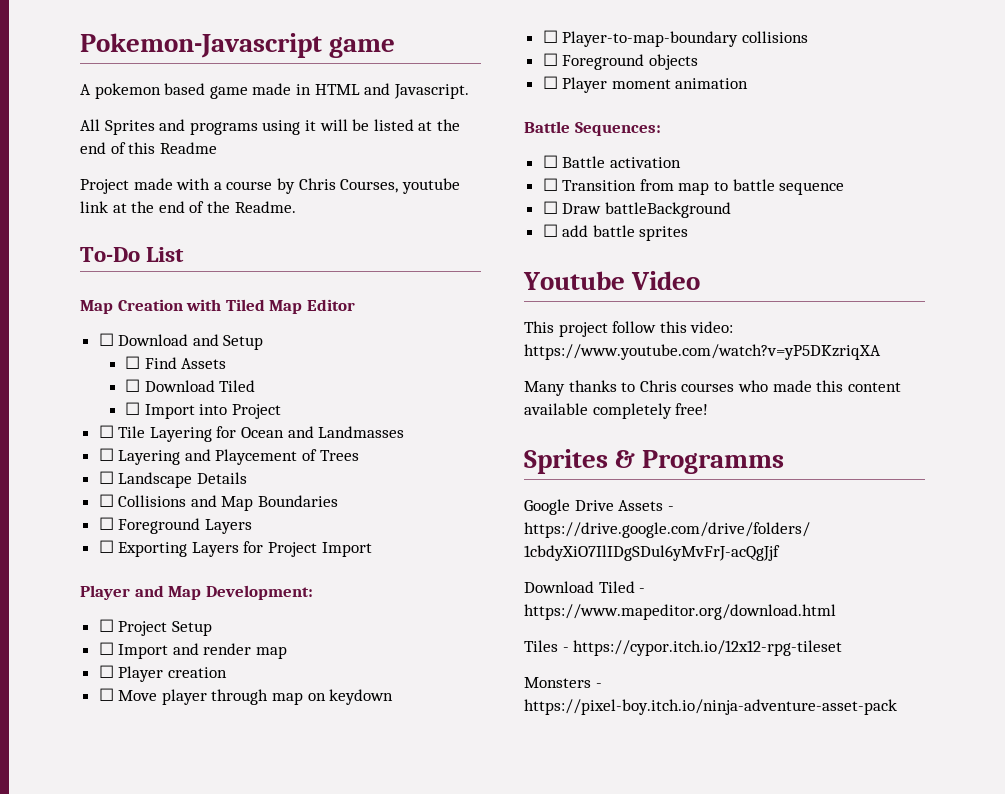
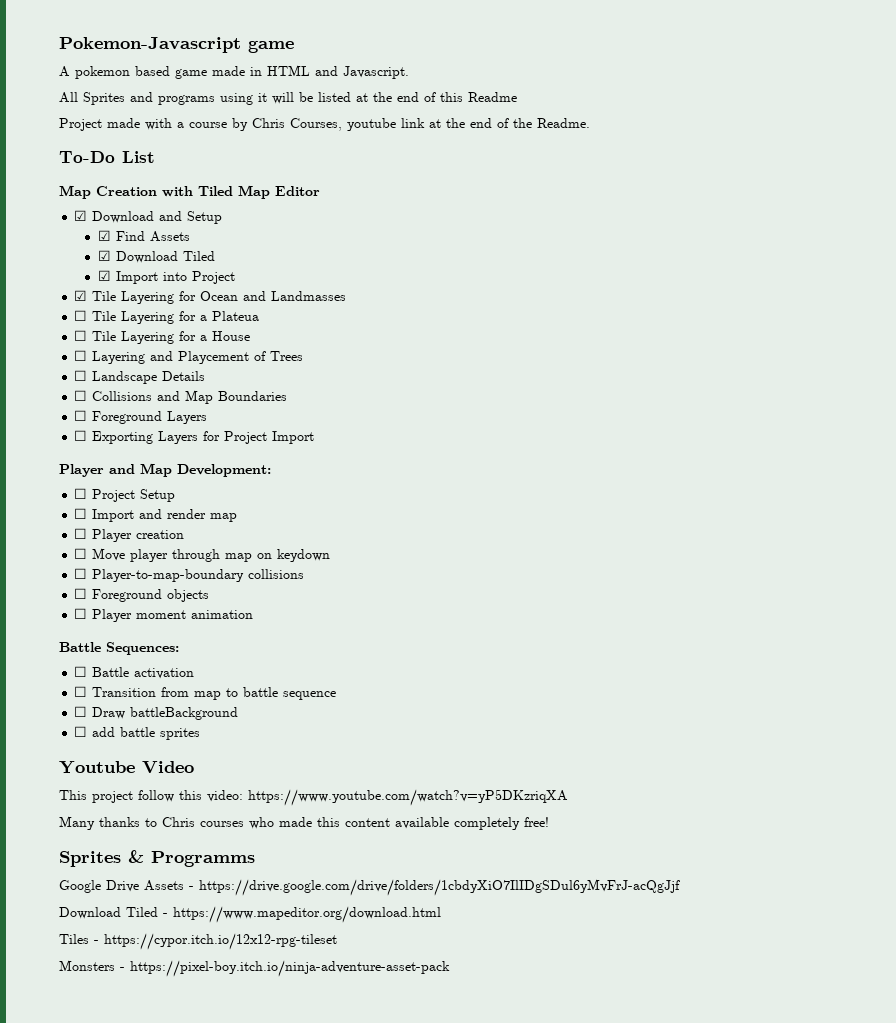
- ☐ Download and Setup
+ ☑ Download and Setup
- ☐ Find Assets
+ ☑ Find Assets
- ☐ Download Tiled
+ ☑ Download Tiled
- ☐ Import into Project
+ ☑ Import into Project
- ☐ Tile Layering for Ocean and Landmasses
+ ☑ Tile Layering for Ocean and Landmasses
+ ☐ Tile Layering for a Plateua
+ ☐ Tile Layering for a House

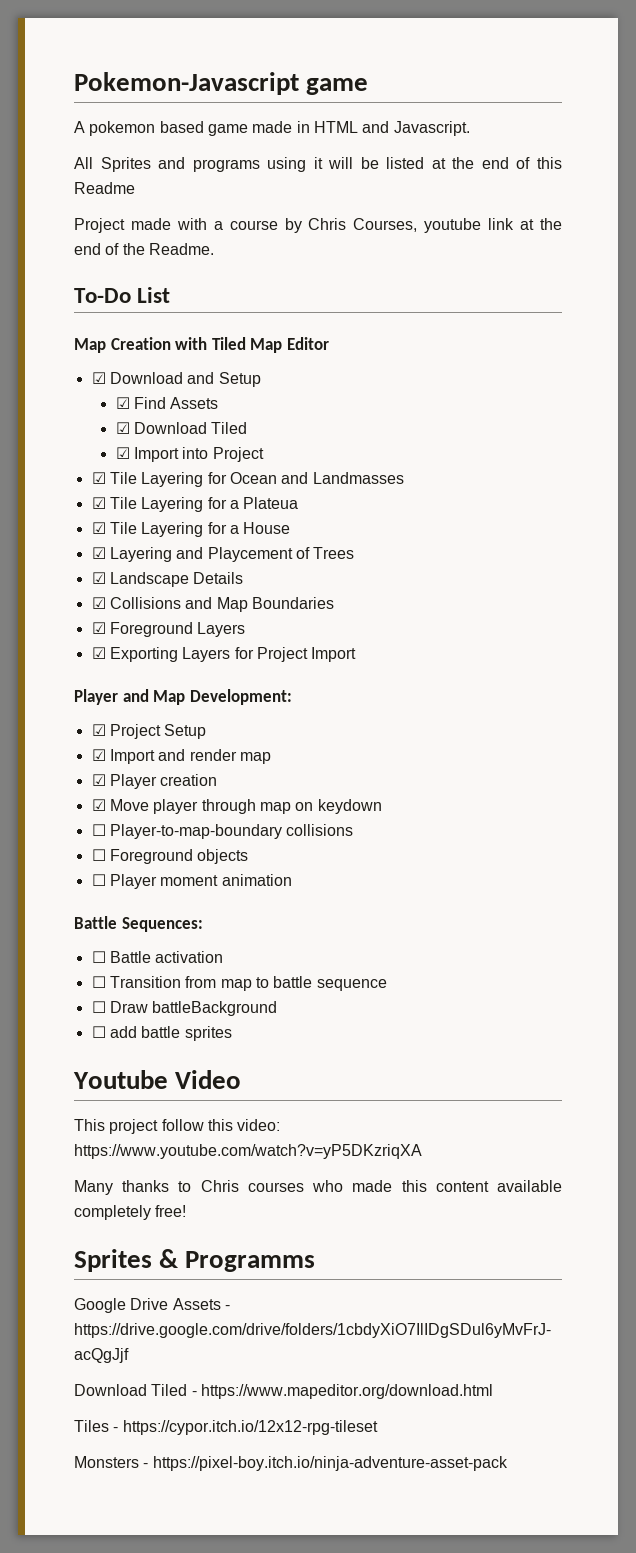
- ☐ Tile Layering for a Plateua
+ ☑ Tile Layering for a Plateua
- ☐ Tile Layering for a House
+ ☑ Tile Layering for a House
- ☐ Layering and Playcement of Trees
+ ☑ Layering and Playcement of Trees
- ☐ Landscape Details
+ ☑ Landscape Details
- ☐ Collisions and Map Boundaries
+ ☑ Collisions and Map Boundaries
- ☐ Foreground Layers
+ ☑ Foreground Layers
- ☐ Exporting Layers for Project Import
+ ☑ Exporting Layers for Project Import
- ☐ Project Setup
+ ☑ Project Setup
- ☐ Import and render map
+ ☑ Import and render map
- ☐ Player creation
+ ☑ Player creation
- ☐ Move player through map on keydown
+ ☑ Move player through map on keydown

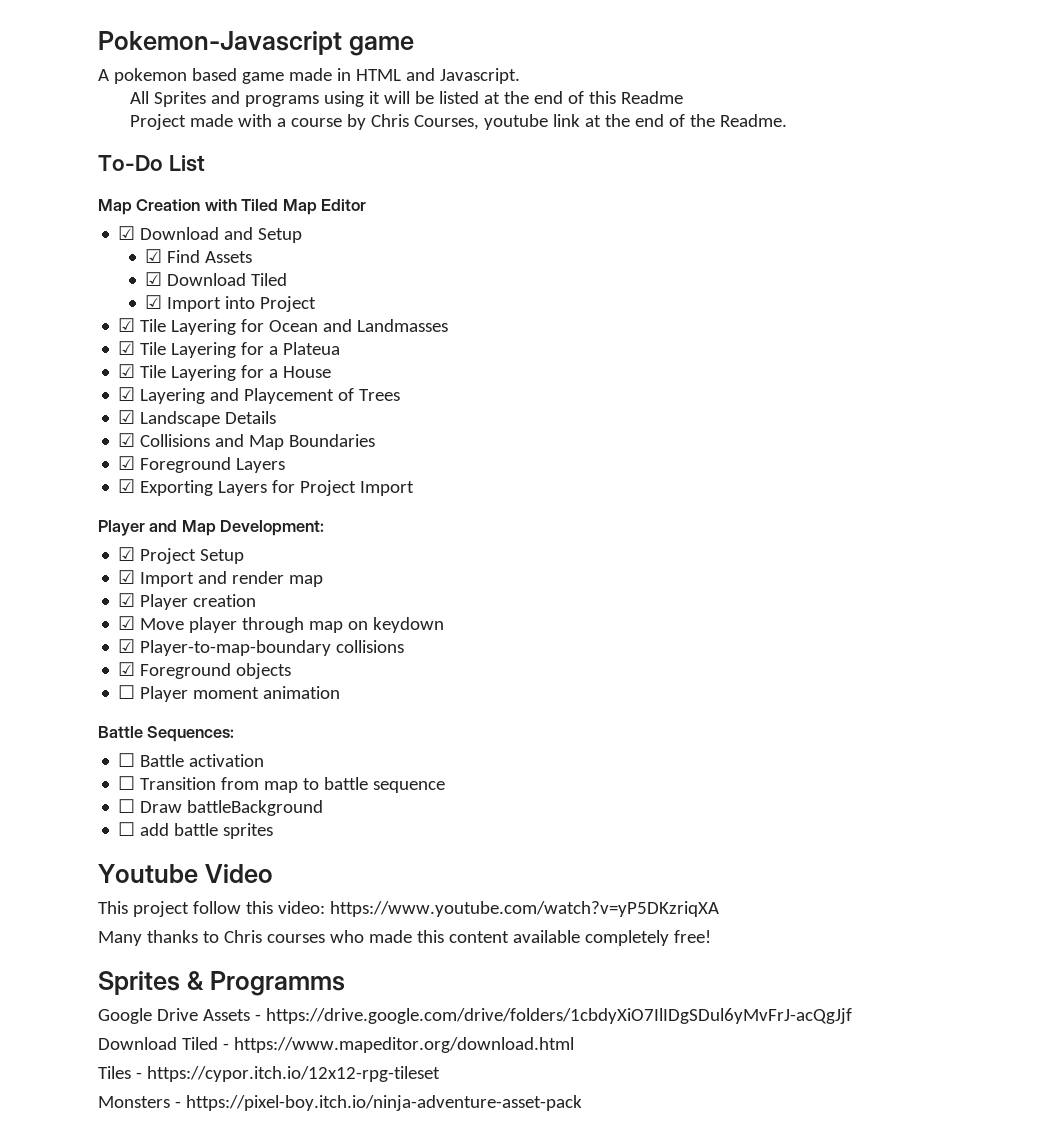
- ☐ Player-to-map-boundary collisions
+ ☑ Player-to-map-boundary collisions
- ☐ Foreground objects
+ ☑ Foreground objects

